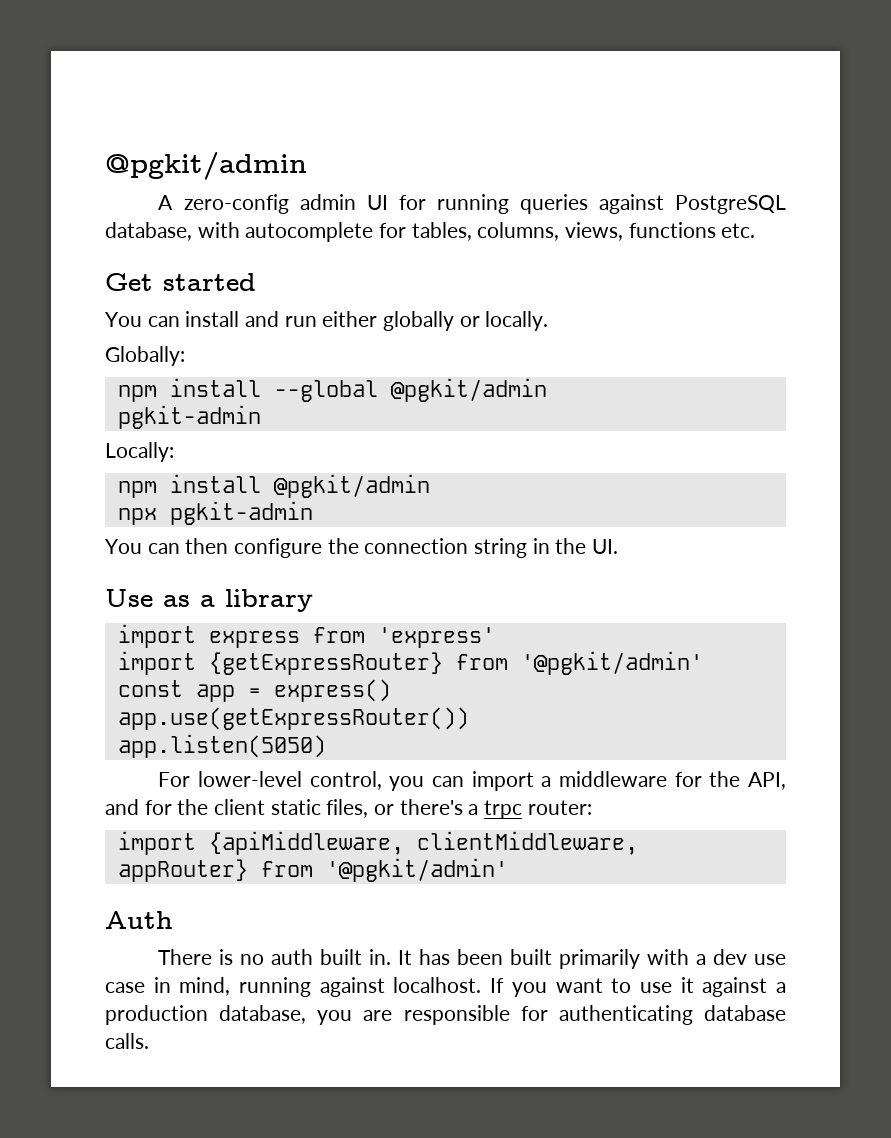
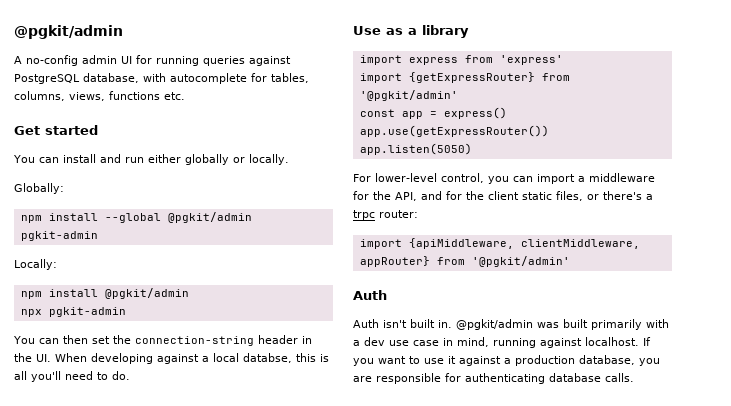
- A zero-config admin UI for running queries against PostgreSQL database, with autocomplete for tables, columns, views, functions etc.
+ A no-config admin UI for running queries against PostgreSQL database, with autocomplete for tables, columns, views, functions etc.
- You can then configure the connection string in the UI.
+ You can then set the connection-string header in the UI. When developing against a local databse, this is all you'll need to do.
- There is no auth built in. It has been built primarily with a dev use case in mind, running against localhost.
+ Auth isn't built in. @pgkit/admin was built primarily with a dev use case in mind, running against localhost.

